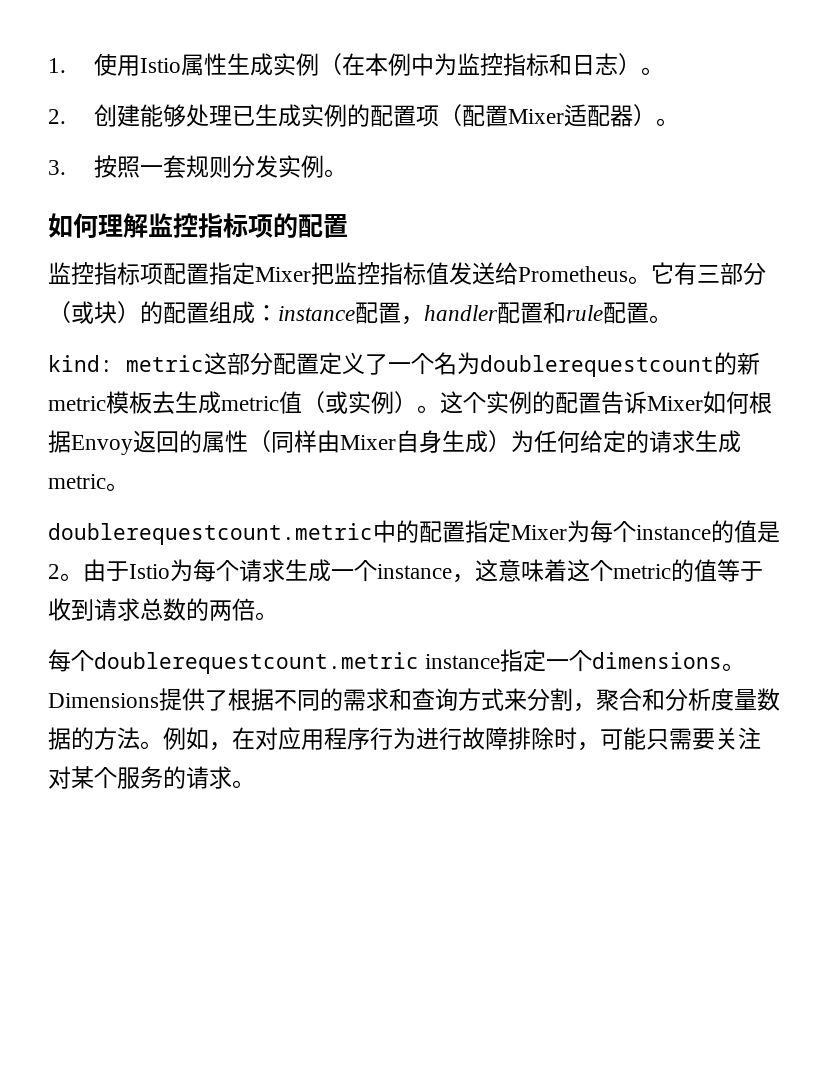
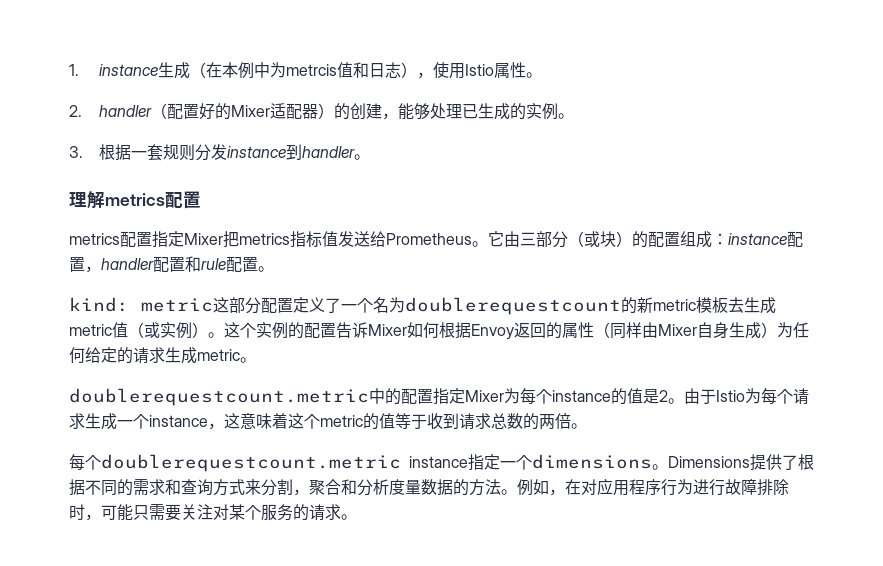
- 1.使用Istio属性生成实例（在本例中为监控指标和日志）。
- 2.创建能够处理已生成实例的配置项（配置Mixer适配器）。
+ 1. instance生成（在本例中为metrcis值和日志），使用Istio属性。
+ 2. handler（配置好的Mixer适配器）的创建，能够处理已生成的实例。
- 3.按照一套规则分发实例。
- 如何理解监控指标项的配置
+ 3.根据一套规则分发instance到handler。
+ 理解metrics配置
- 监控指标项配置指定Mixer把监控指标值发送给Prometheus。
+ metrics配置指定Mixer把metrics指标值发送给Prometheus。
- 它有三部分（或块）的配置组成：instance配置，handler配置和rule配置。
+ 它由三部分（或块）的配置组成：instance配置，handler配置和rule配置。

